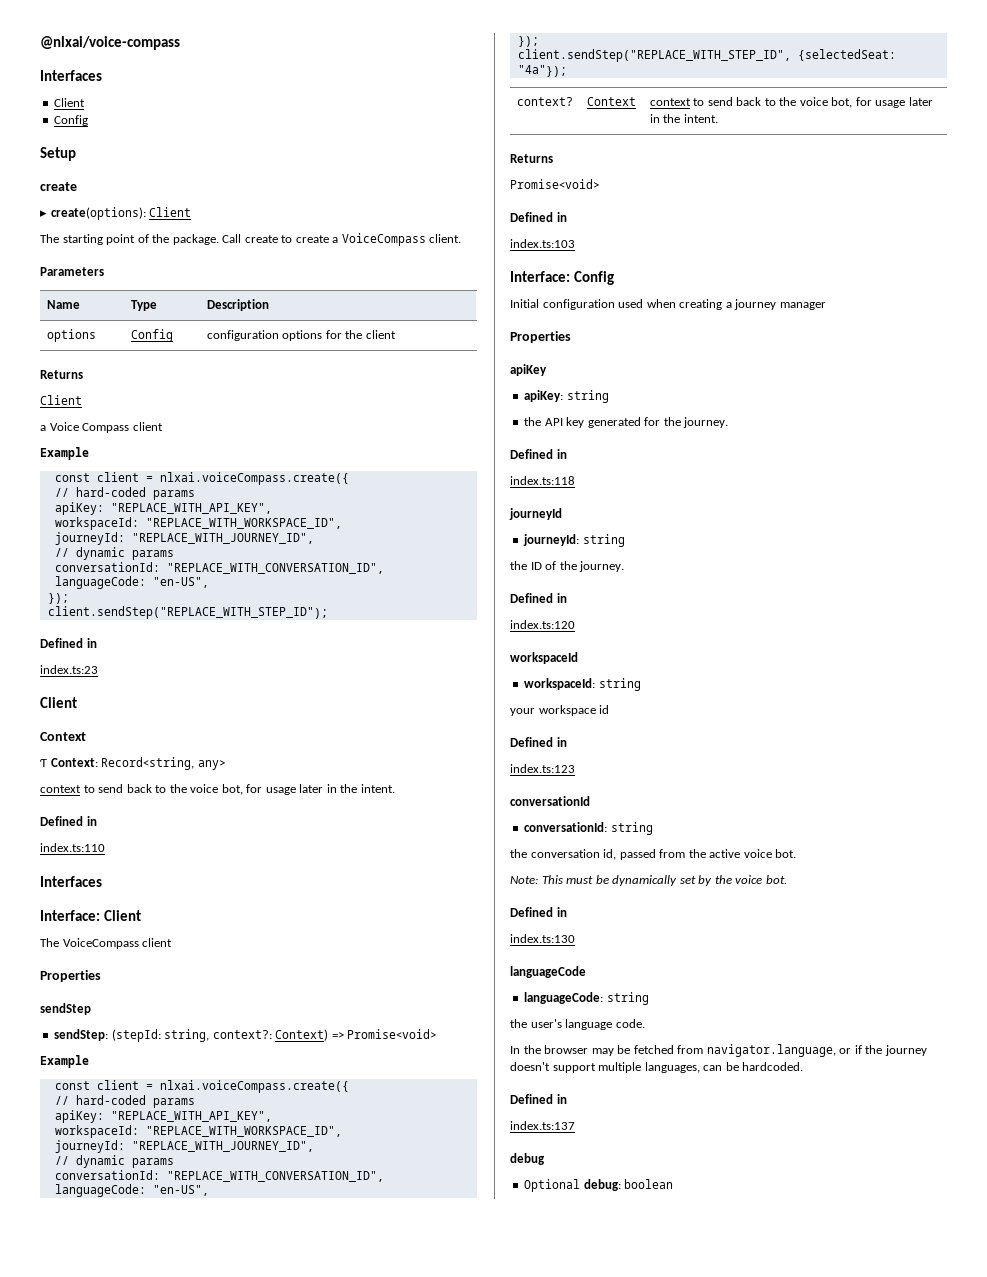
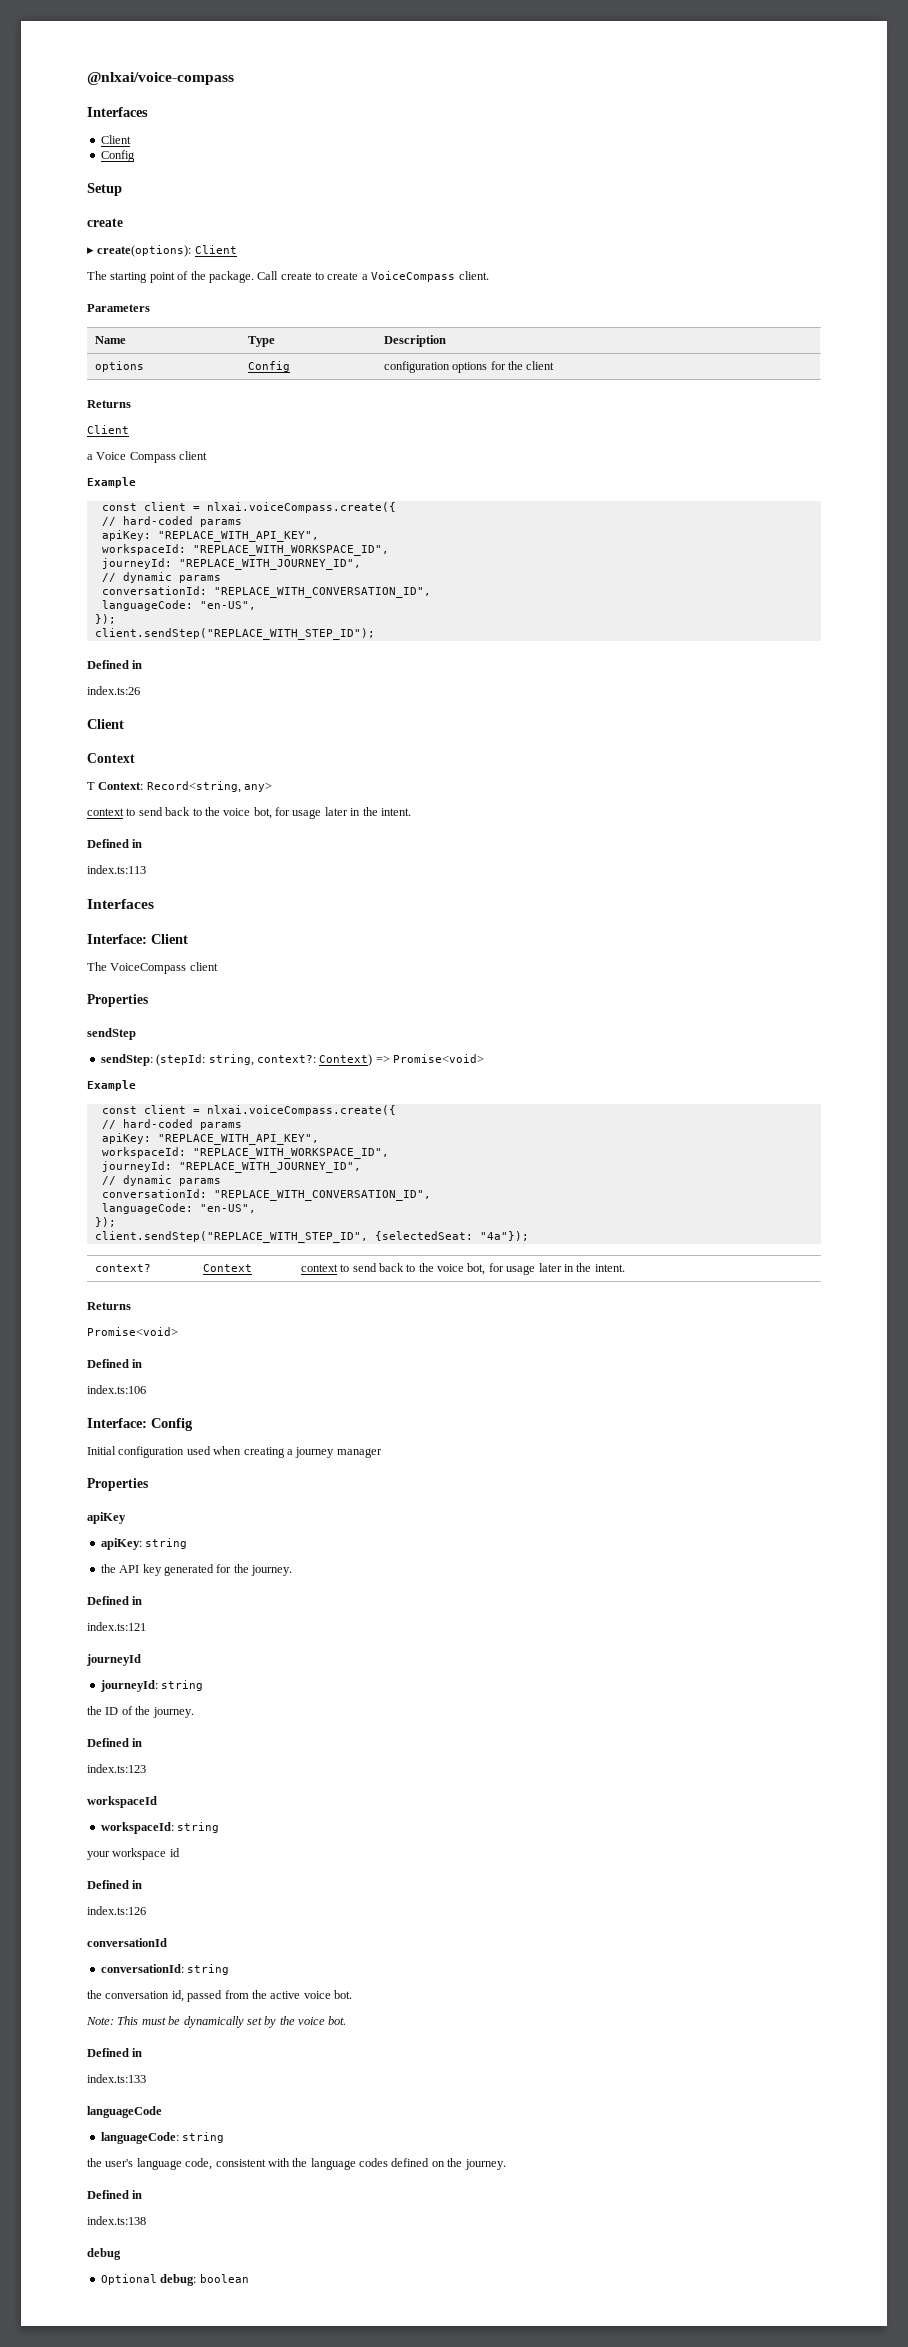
- index.ts:23
+ index.ts:26
- index.ts:110
+ index.ts:113
- index.ts:103
+ index.ts:106
- index.ts:118
+ index.ts:121
- index.ts:120
+ index.ts:123
- index.ts:123
+ index.ts:126
- index.ts:130
+ index.ts:133
- the user's language code.
- In the browser may be fetched from navigator.language, or if the journey doesn't support multiple languages, can be hardcoded.
+ the user's language code, consistent with the language codes defined on the journey.
  Defined in
- index.ts:137
+ index.ts:138

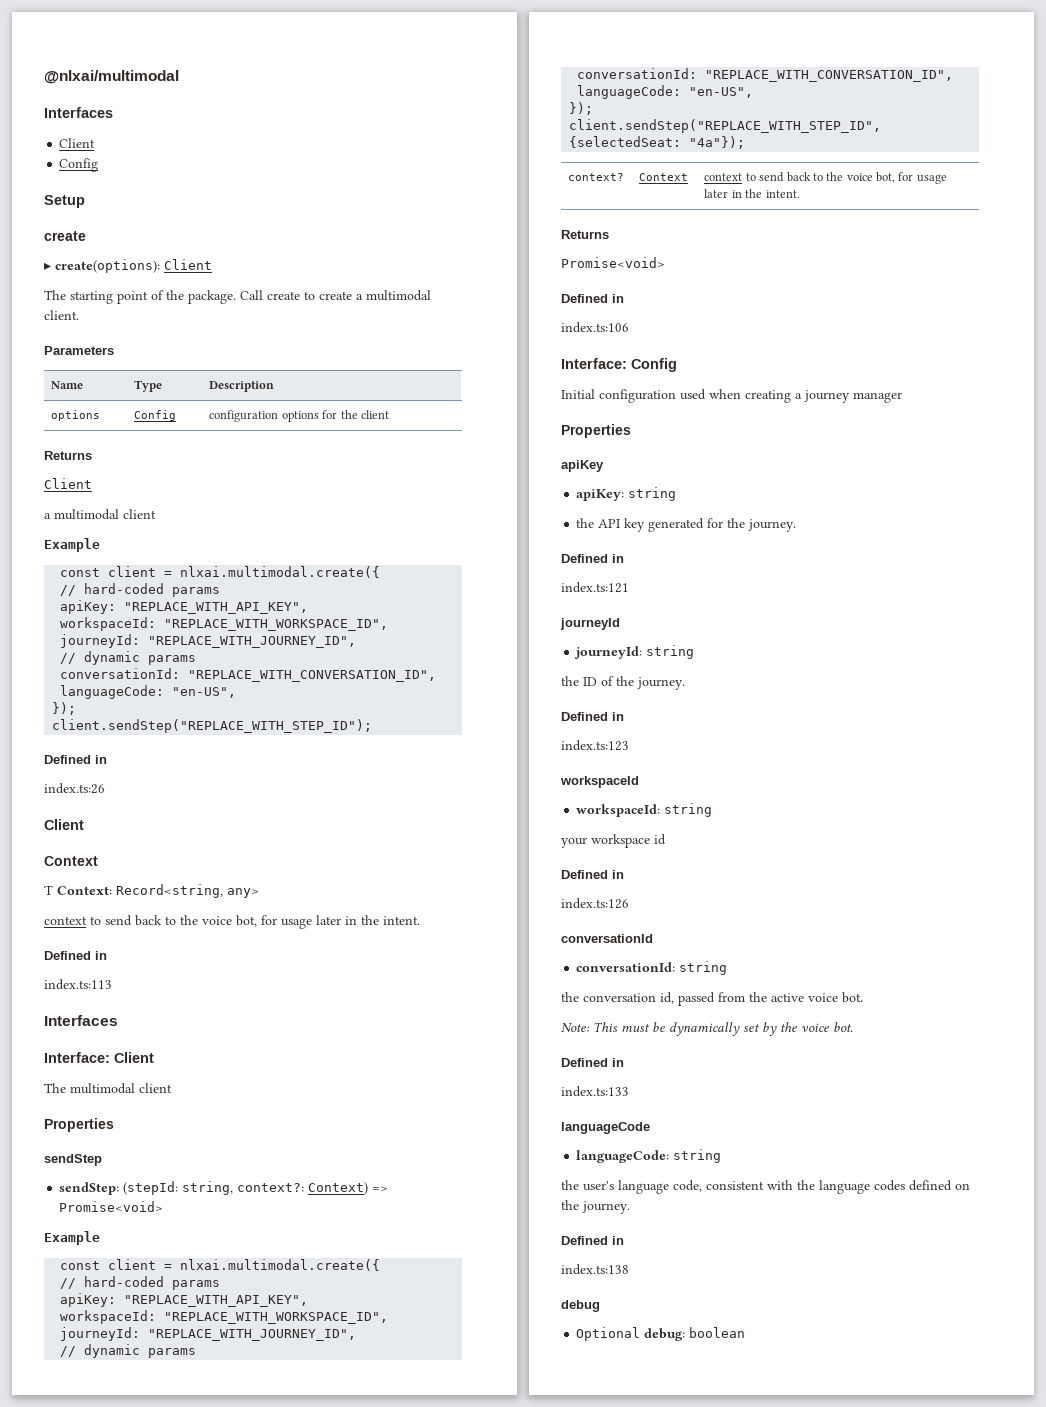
- @nlxai/voice-compass
+ @nlxai/multimodal
- Call create to create a VoiceCompass client.
+ Call create to create a multimodal client.
- a Voice Compass client
+ a multimodal client
  Example
- const client = nlxai.voiceCompass.create({
+ const client = nlxai.multimodal.create({
- The VoiceCompass client
+ The multimodal client
  sendStep: (stepId: string, context?: Context) => Promise<void>
  Example
- const client = nlxai.voiceCompass.create({
+ const client = nlxai.multimodal.create({

